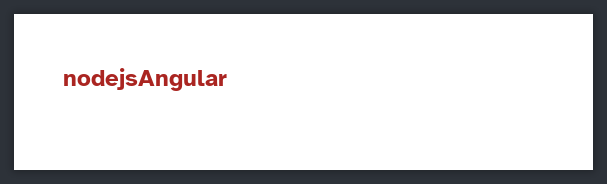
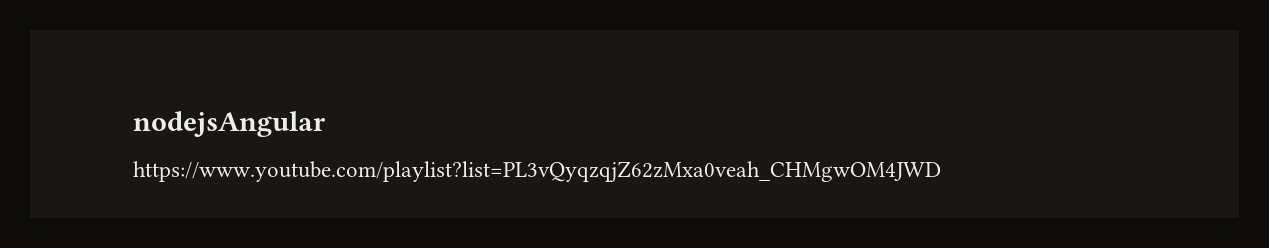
+ https://www.youtube.com/playlist?list=PL3vQyqzqjZ62zMxa0veah_CHMgwOM4JWD

